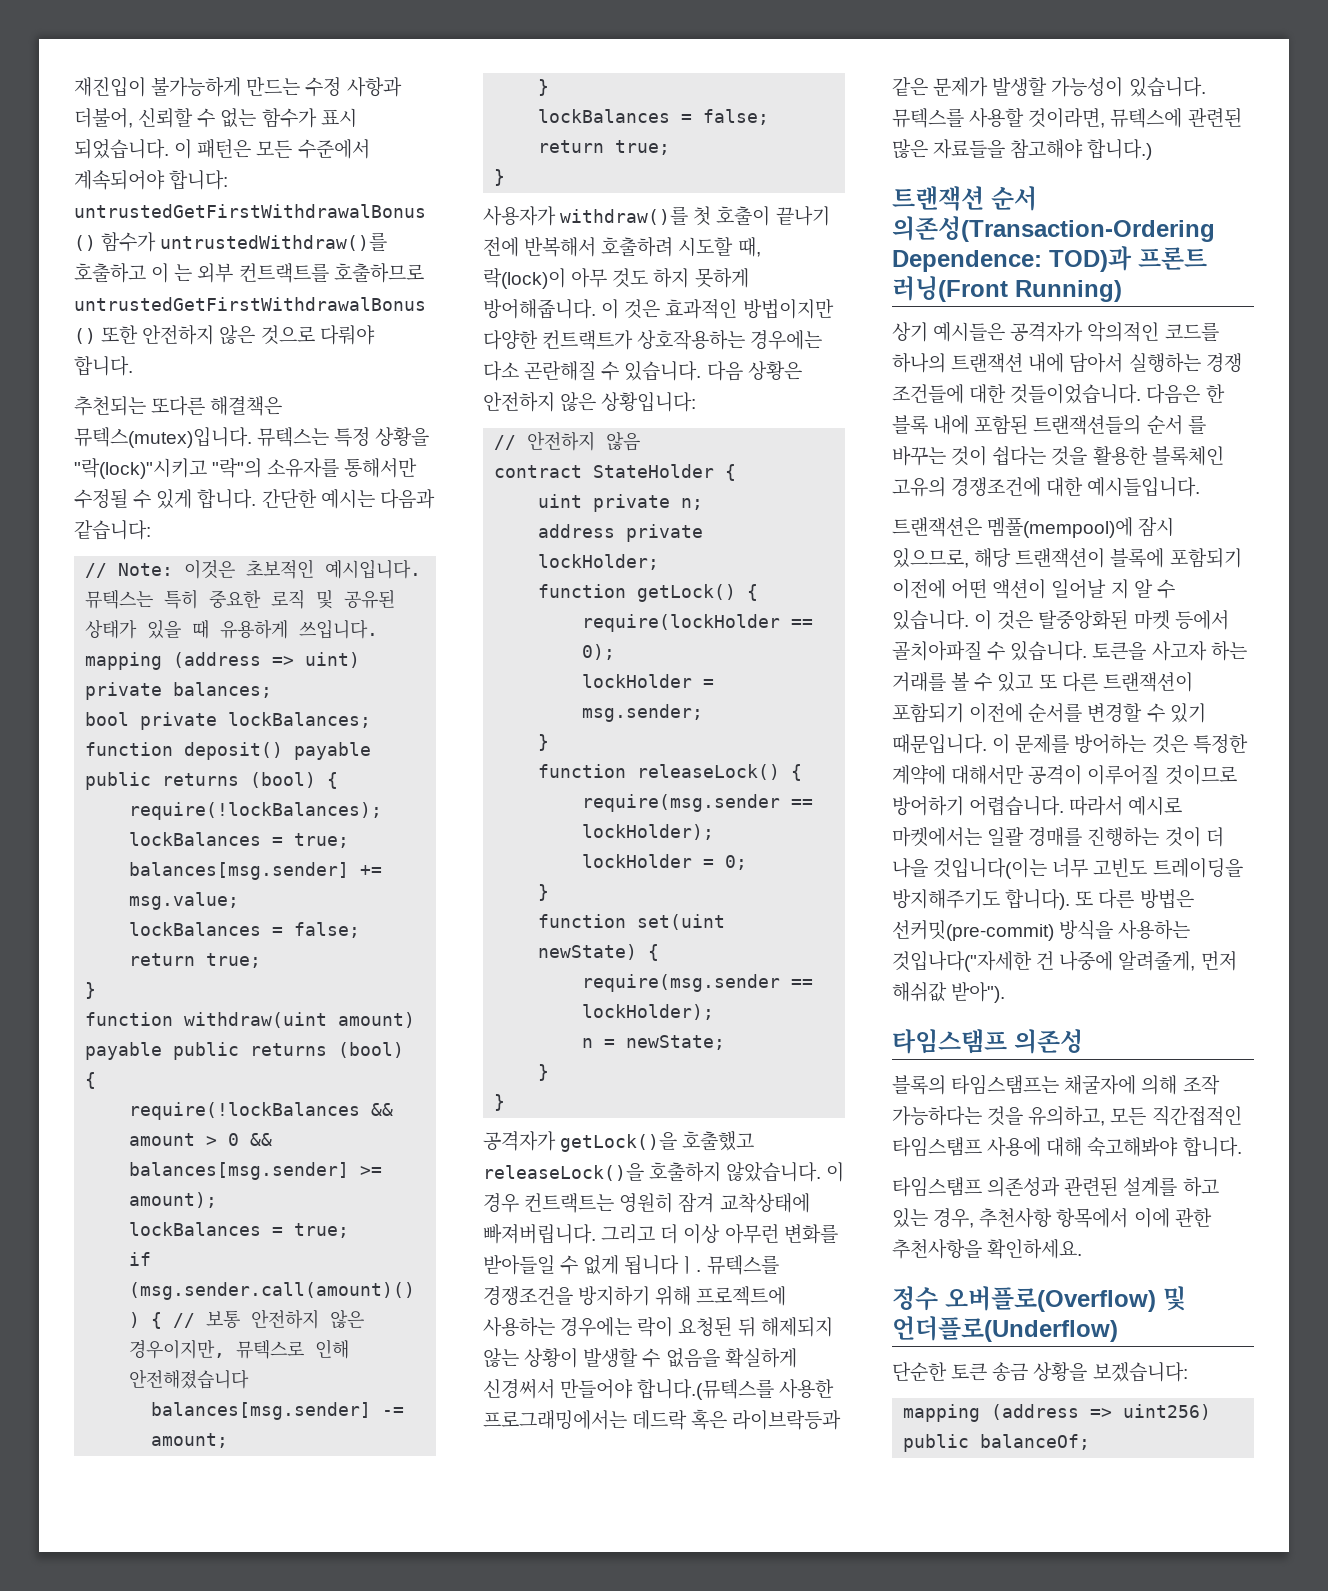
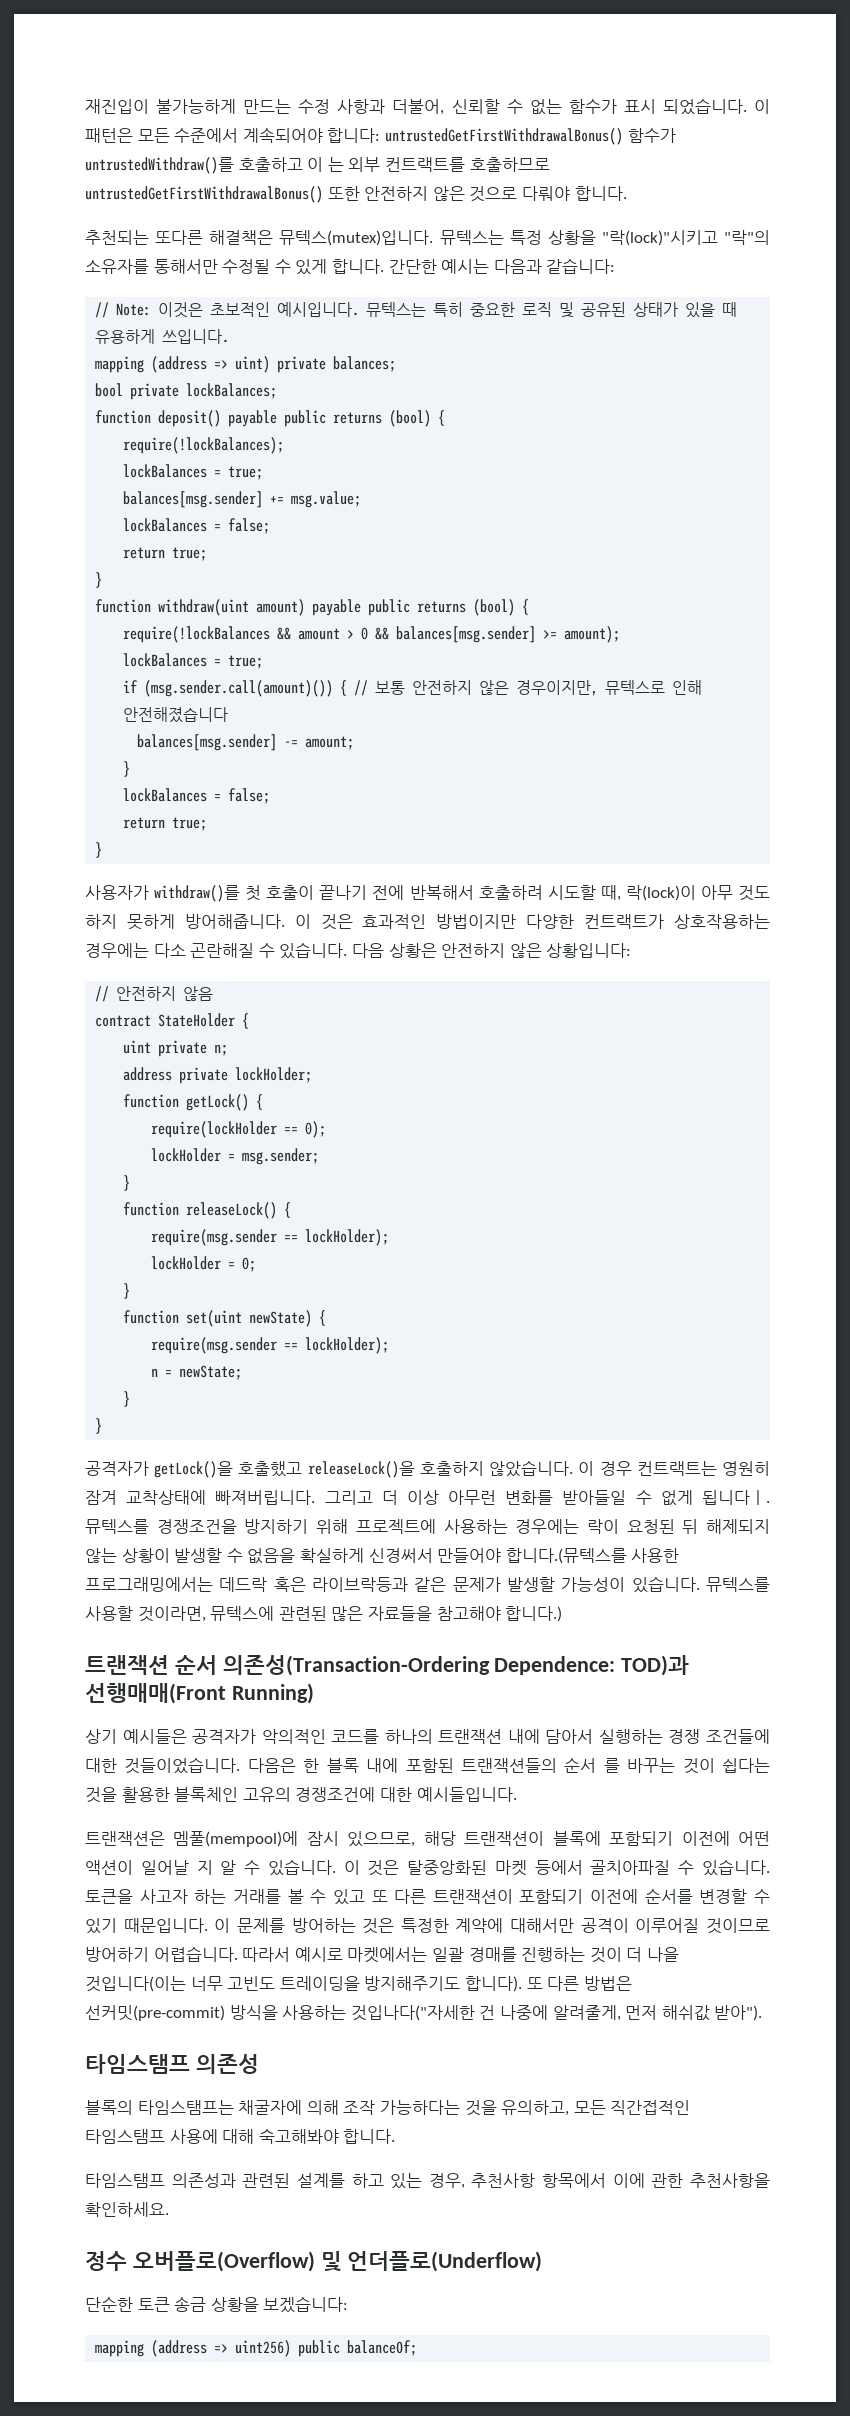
- 트랜잭션 순서 의존성(Transaction-Ordering Dependence: TOD)과 프론트 러닝(Front Running)
+ 트랜잭션 순서 의존성(Transaction-Ordering Dependence: TOD)과 선행매매(Front Running)

